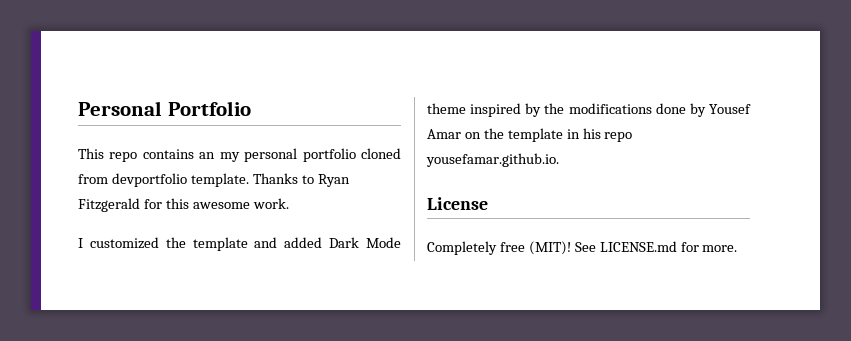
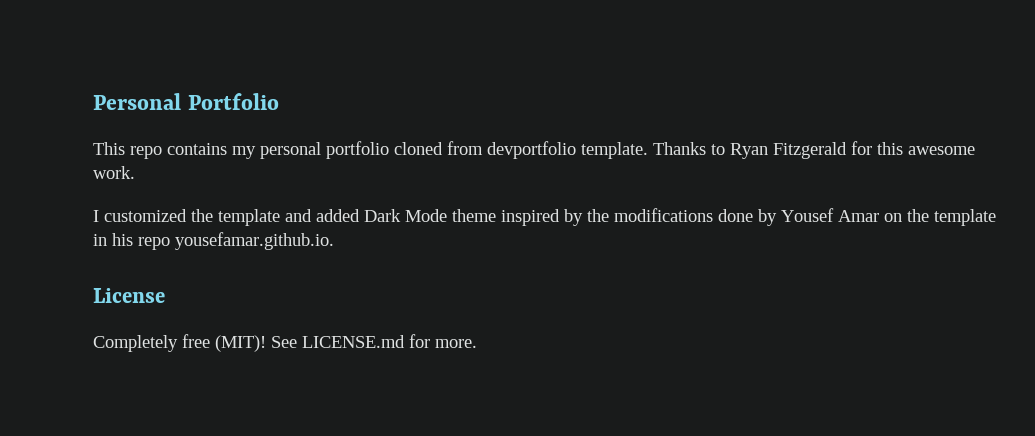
- This repo contains an my personal portfolio cloned from devportfolio template.
+ This repo contains my personal portfolio cloned from devportfolio template.

